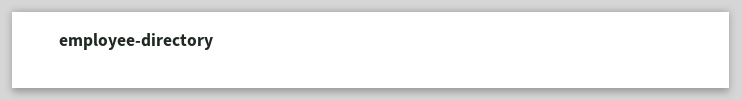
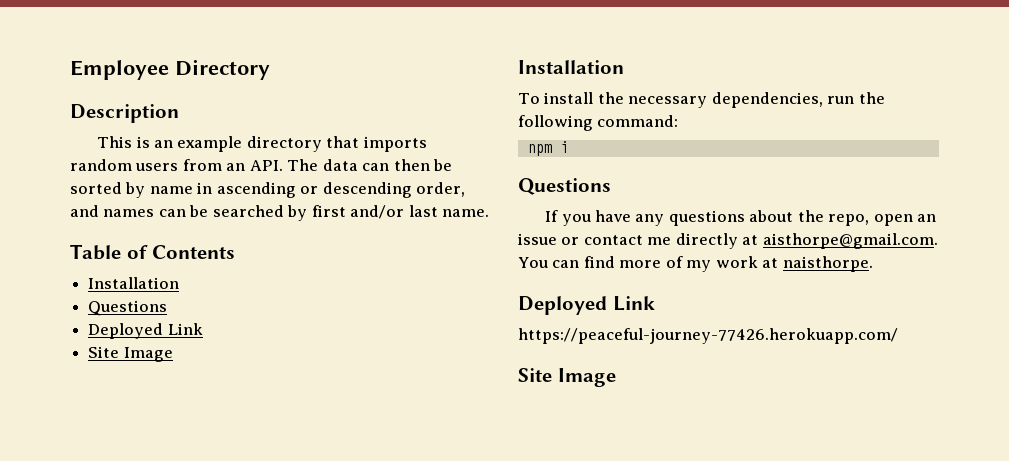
- employee-directory
+ Employee Directory
+ Description
+ This is an example directory that imports random users from an API. The data can then be sorted by name in ascending or descending order, and names can be searched by first and/or last name.
+ Table of Contents
+ Installation
+ Questions
+ Deployed Link
+ Site Image
+ Installation
+ To install the necessary dependencies, run the following command:
+ npm i
+ Questions
+ If you have any questions about the repo, open an issue or contact me directly at aisthorpe@gmail.com. You can find more of my work at naisthorpe.
+ Deployed Link
+ https://peaceful-journey-77426.herokuapp.com/
+ Site Image

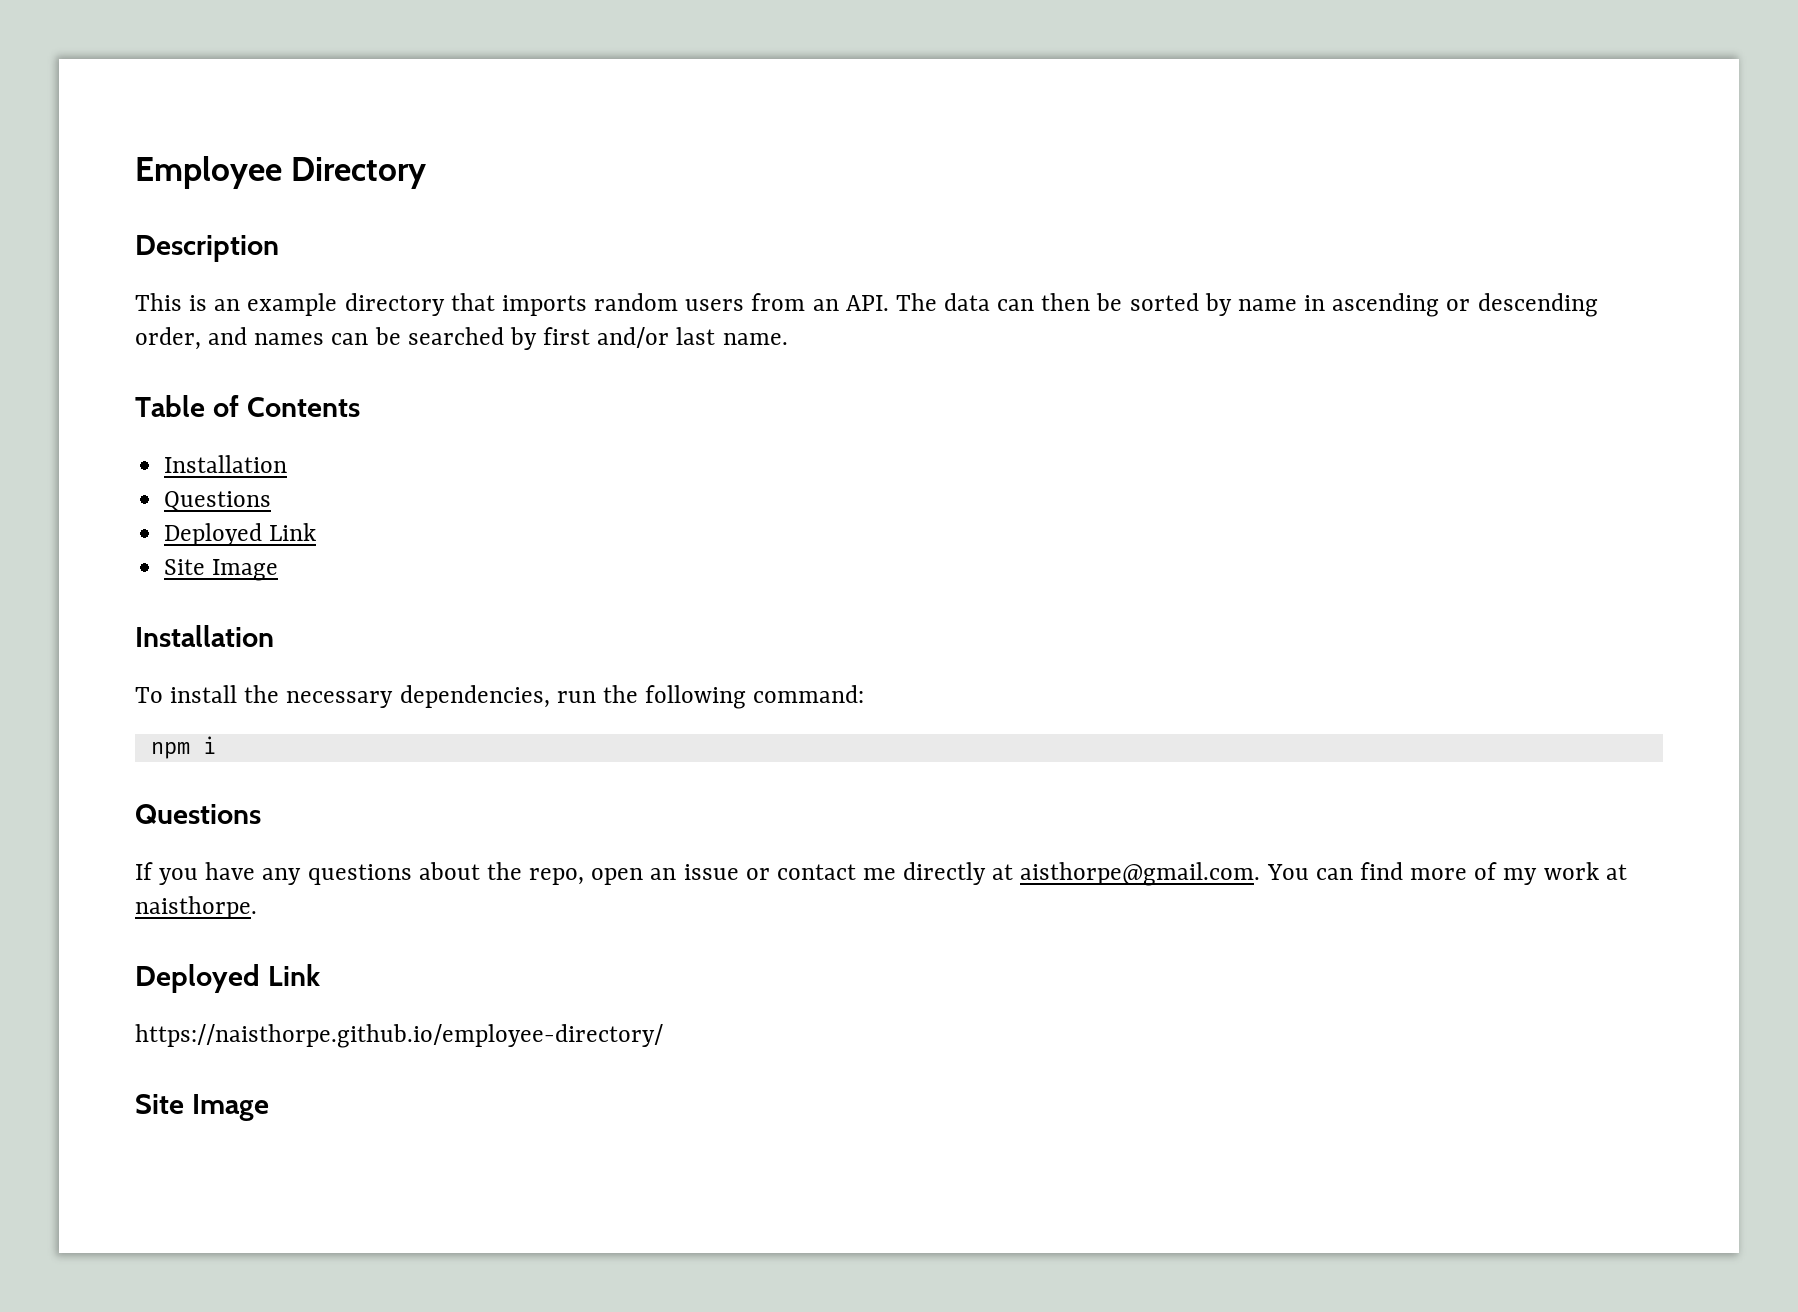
- https://peaceful-journey-77426.herokuapp.com/
+ https://naisthorpe.github.io/employee-directory/

